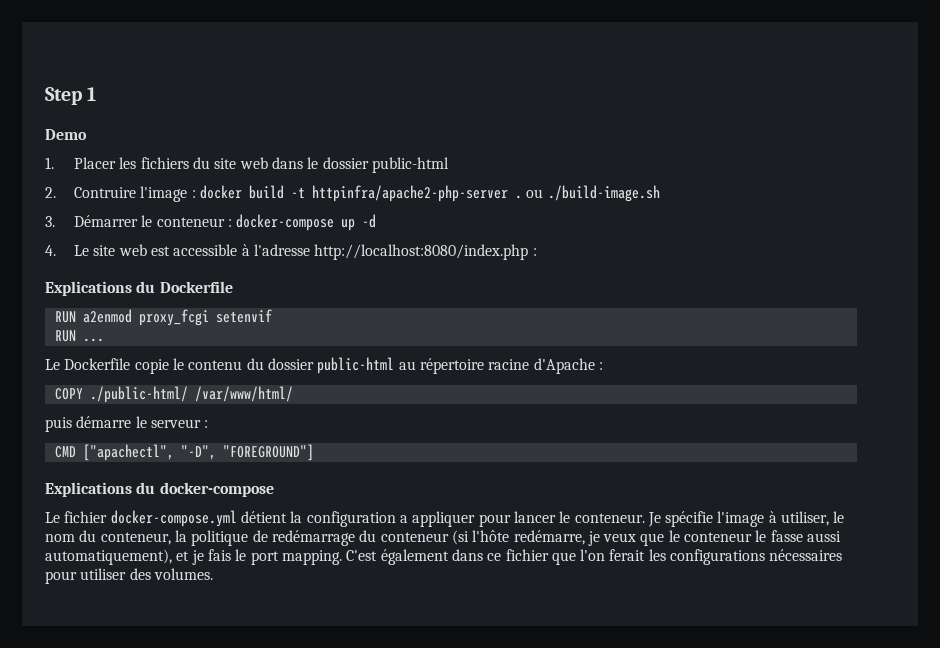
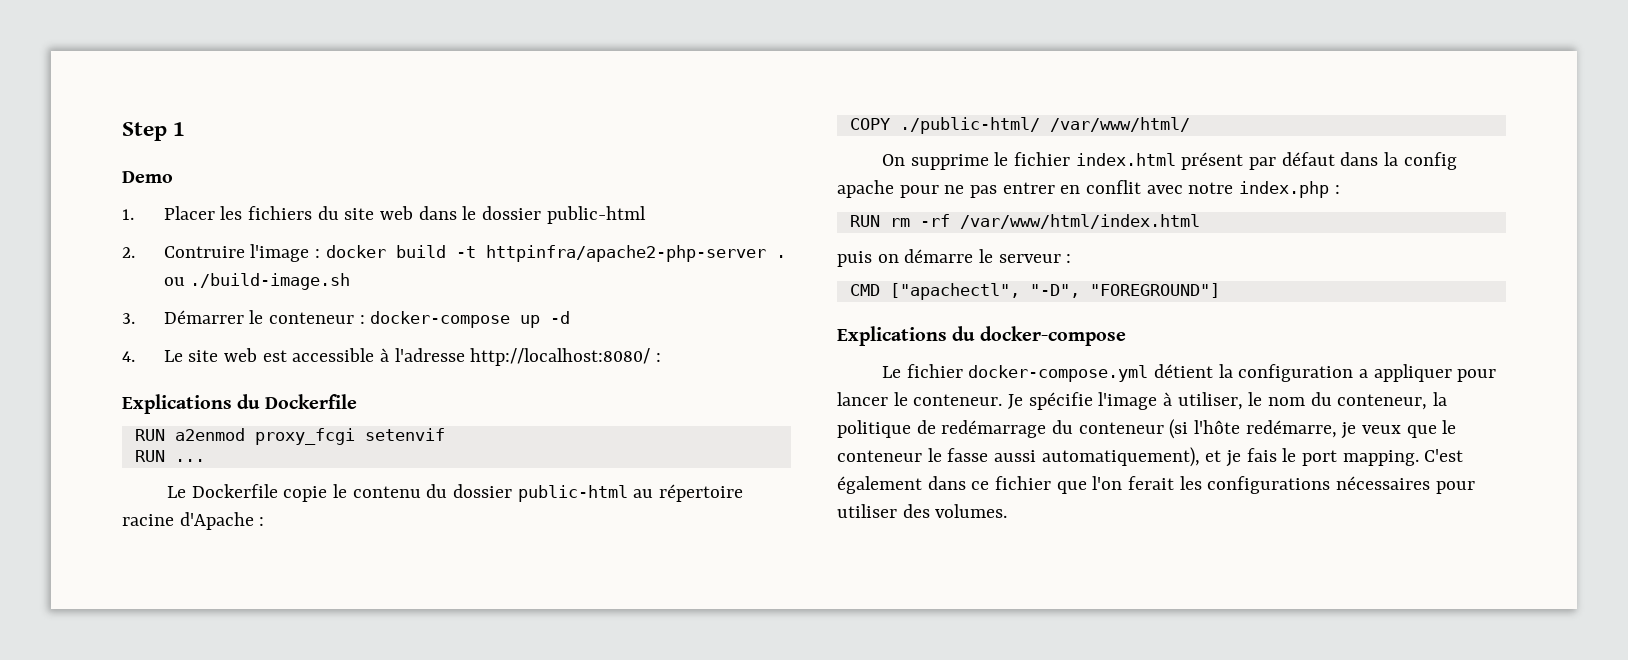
- 4. Le site web est accessible à l'adresse http://localhost:8080/index.php :
+ 4. Le site web est accessible à l'adresse http://localhost:8080/ :
+ On supprime le fichier index.html présent par défaut dans la config apache pour ne pas entrer en conflit avec notre index.php :
+ RUN rm -rf /var/www/html/index.html
- puis démarre le serveur :
+ puis on démarre le serveur :

